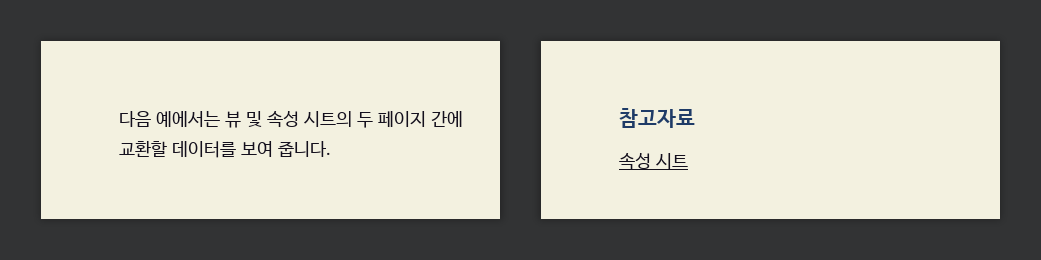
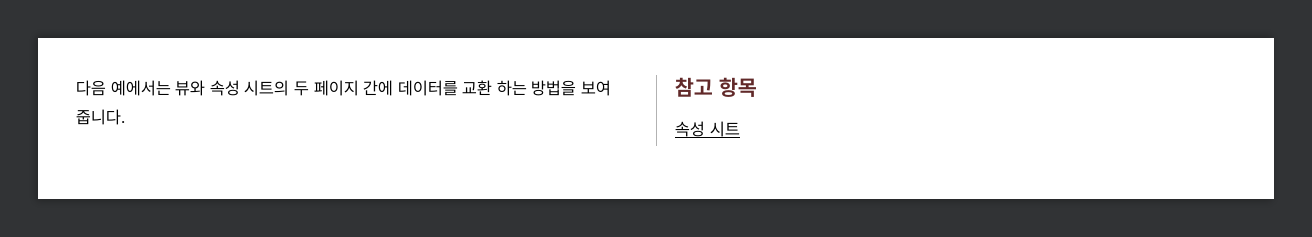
- 다음 예에서는 뷰 및 속성 시트의 두 페이지 간에 교환할 데이터를 보여 줍니다.
+ 다음 예에서는 뷰와 속성 시트의 두 페이지 간에 데이터를 교환 하는 방법을 보여 줍니다.
- 참고자료
+ 참고 항목

